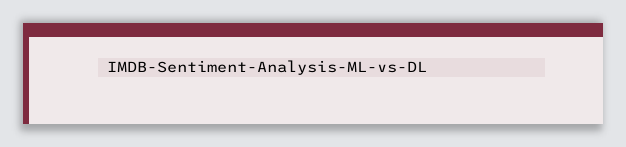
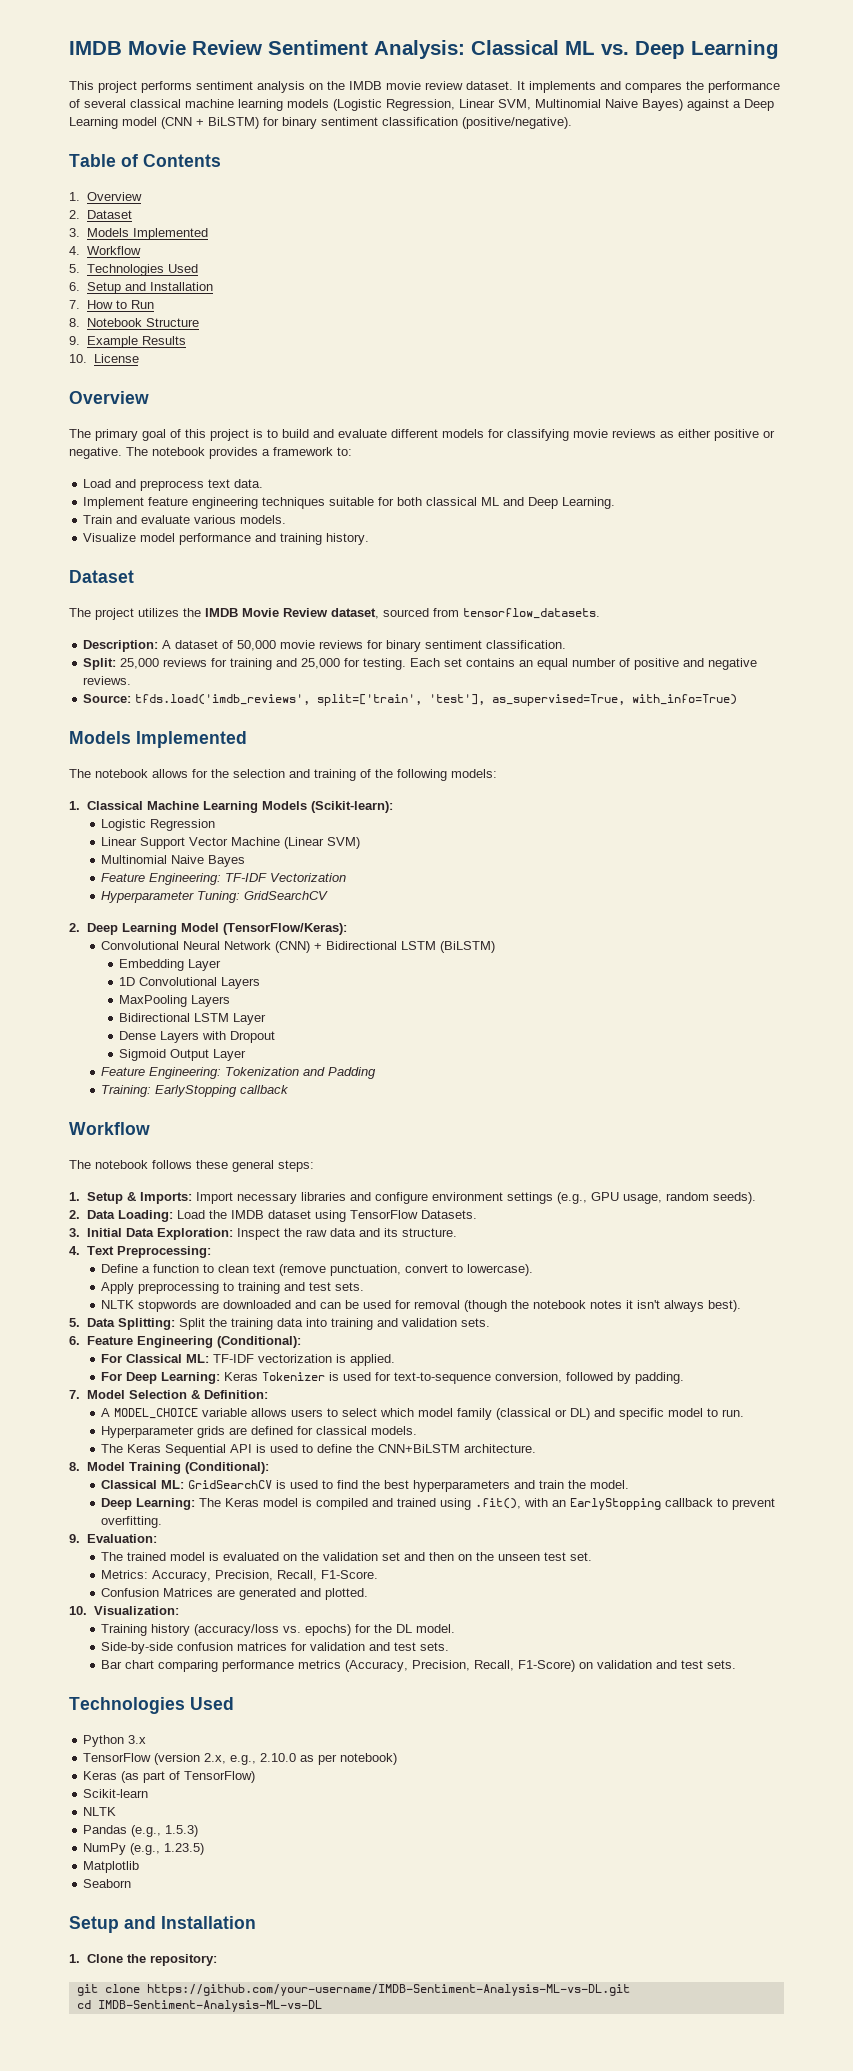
- IMDB-Sentiment-Analysis-ML-vs-DL
+ IMDB Movie Review Sentiment Analysis: Classical ML vs. Deep Learning
+ This project performs sentiment analysis on the IMDB movie review dataset. It implements and compares the performance of several classical machine learning models (Logistic Regression, Linear SVM, Multinomial Naive Bayes) against a Deep Learning model (CNN + BiLSTM) for binary sentiment classification (positive/negative).
+ Table of Contents
+ 1. Overview
+ 2. Dataset
+ 3. Models Implemented
+ 4. Workflow
+ 5. Technologies Used
+ 6. Setup and Installation
+ 7. How to Run
+ 8. Notebook Structure
+ 9. Example Results
+ 10. License
+ Overview
+ The primary goal of this project is to build and evaluate different models for classifying movie reviews as either positive or negative. The notebook provides a framework to:
+ Load and preprocess text data.
+ Implement feature engineering techniques suitable for both classical ML and Deep Learning.
+ Train and evaluate various models.
+ Visualize model performance and training history.
+ Dataset
+ The project utilizes the IMDB Movie Review dataset, sourced from tensorflow_datasets.
+ Description: A dataset of 50,000 movie reviews for binary sentiment classification.
+ Split: 25,000 reviews for training and 25,000 for testing. Each set contains an equal number of positive and negative reviews.
+ Source: tfds.load('imdb_reviews', split=['train', 'test'], as_supervised=True, with_info=True)
+ Models Implemented
+ The notebook allows for the selection and training of the following models:
+ 1. Classical Machine Learning Models (Scikit-learn):
+ Logistic Regression
+ Linear Support Vector Machine (Linear SVM)
+ Multinomial Naive Bayes
+ Feature Engineering: TF-IDF Vectorization
+ Hyperparameter Tuning: GridSearchCV
+ 2. Deep Learning Model (TensorFlow/Keras):
+ Convolutional Neural Network (CNN) + Bidirectional LSTM (BiLSTM)
+ Embedding Layer
+ 1D Convolutional Layers
+ MaxPooling Layers
+ Bidirectional LSTM Layer
+ Dense Layers with Dropout
+ Sigmoid Output Layer
+ Feature Engineering: Tokenization and Padding
+ Training: EarlyStopping callback
+ Workflow
+ The notebook follows these general steps:
+ 1. Setup & Imports: Import necessary libraries and configure environment settings (e.g., GPU usage, random seeds).
+ 2. Data Loading: Load the IMDB dataset using TensorFlow Datasets.
+ 3. Initial Data Exploration: Inspect the raw data and its structure.
+ 4. Text Preprocessing:
+ Define a function to clean text (remove punctuation, convert to lowercase).
+ Apply preprocessing to training and test sets.
+ NLTK stopwords are downloaded and can be used for removal (though the notebook notes it isn't always best).
+ 5. Data Splitting: Split the training data into training and validation sets.
+ 6. Feature Engineering (Conditional):
+ For Classical ML: TF-IDF vectorization is applied.
+ For Deep Learning: Keras Tokenizer is used for text-to-sequence conversion, followed by padding.
+ 7. Model Selection & Definition:
+ A MODEL_CHOICE variable allows users to select which model family (classical or DL) and specific model to run.
+ Hyperparameter grids are defined for classical models.
+ The Keras Sequential API is used to define the CNN+BiLSTM architecture.
+ 8. Model Training (Conditional):
+ Classical ML: GridSearchCV is used to find the best hyperparameters and train the model.
+ Deep Learning: The Keras model is compiled and trained using .fit(), with an EarlyStopping callback to prevent overfitting.
+ 9. Evaluation:
+ The trained model is evaluated on the validation set and then on the unseen test set.
+ Metrics: Accuracy, Precision, Recall, F1-Score.
+ Confusion Matrices are generated and plotted.
+ 10. Visualization:
+ Training history (accuracy/loss vs. epochs) for the DL model.
+ Side-by-side confusion matrices for validation and test sets.
+ Bar chart comparing performance metrics (Accuracy, Precision, Recall, F1-Score) on validation and test sets.
+ Technologies Used
+ Python 3.x
+ TensorFlow (version 2.x, e.g., 2.10.0 as per notebook)
+ Keras (as part of TensorFlow)
+ Scikit-learn
+ NLTK
+ Pandas (e.g., 1.5.3)
+ NumPy (e.g., 1.23.5)
+ Matplotlib
+ Seaborn
+ Setup and Installation
+ 1. Clone the repository:
+ git clone https://github.com/your-username/IMDB-Sentiment-Analysis-ML-vs-DL.git
+ cd IMDB-Sentiment-Analysis-ML-vs-DL

